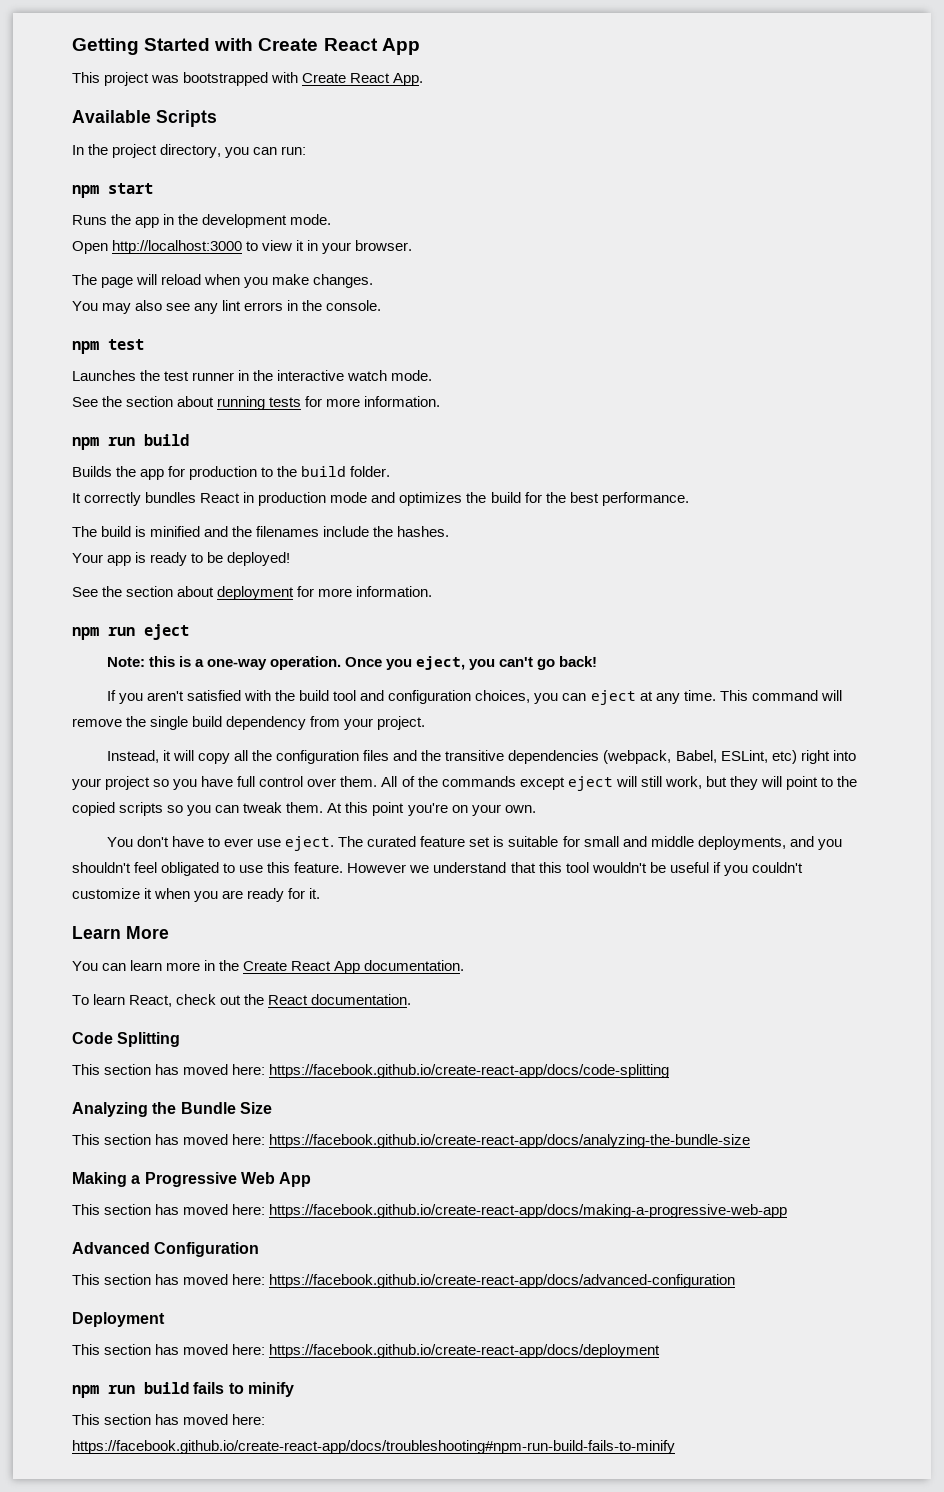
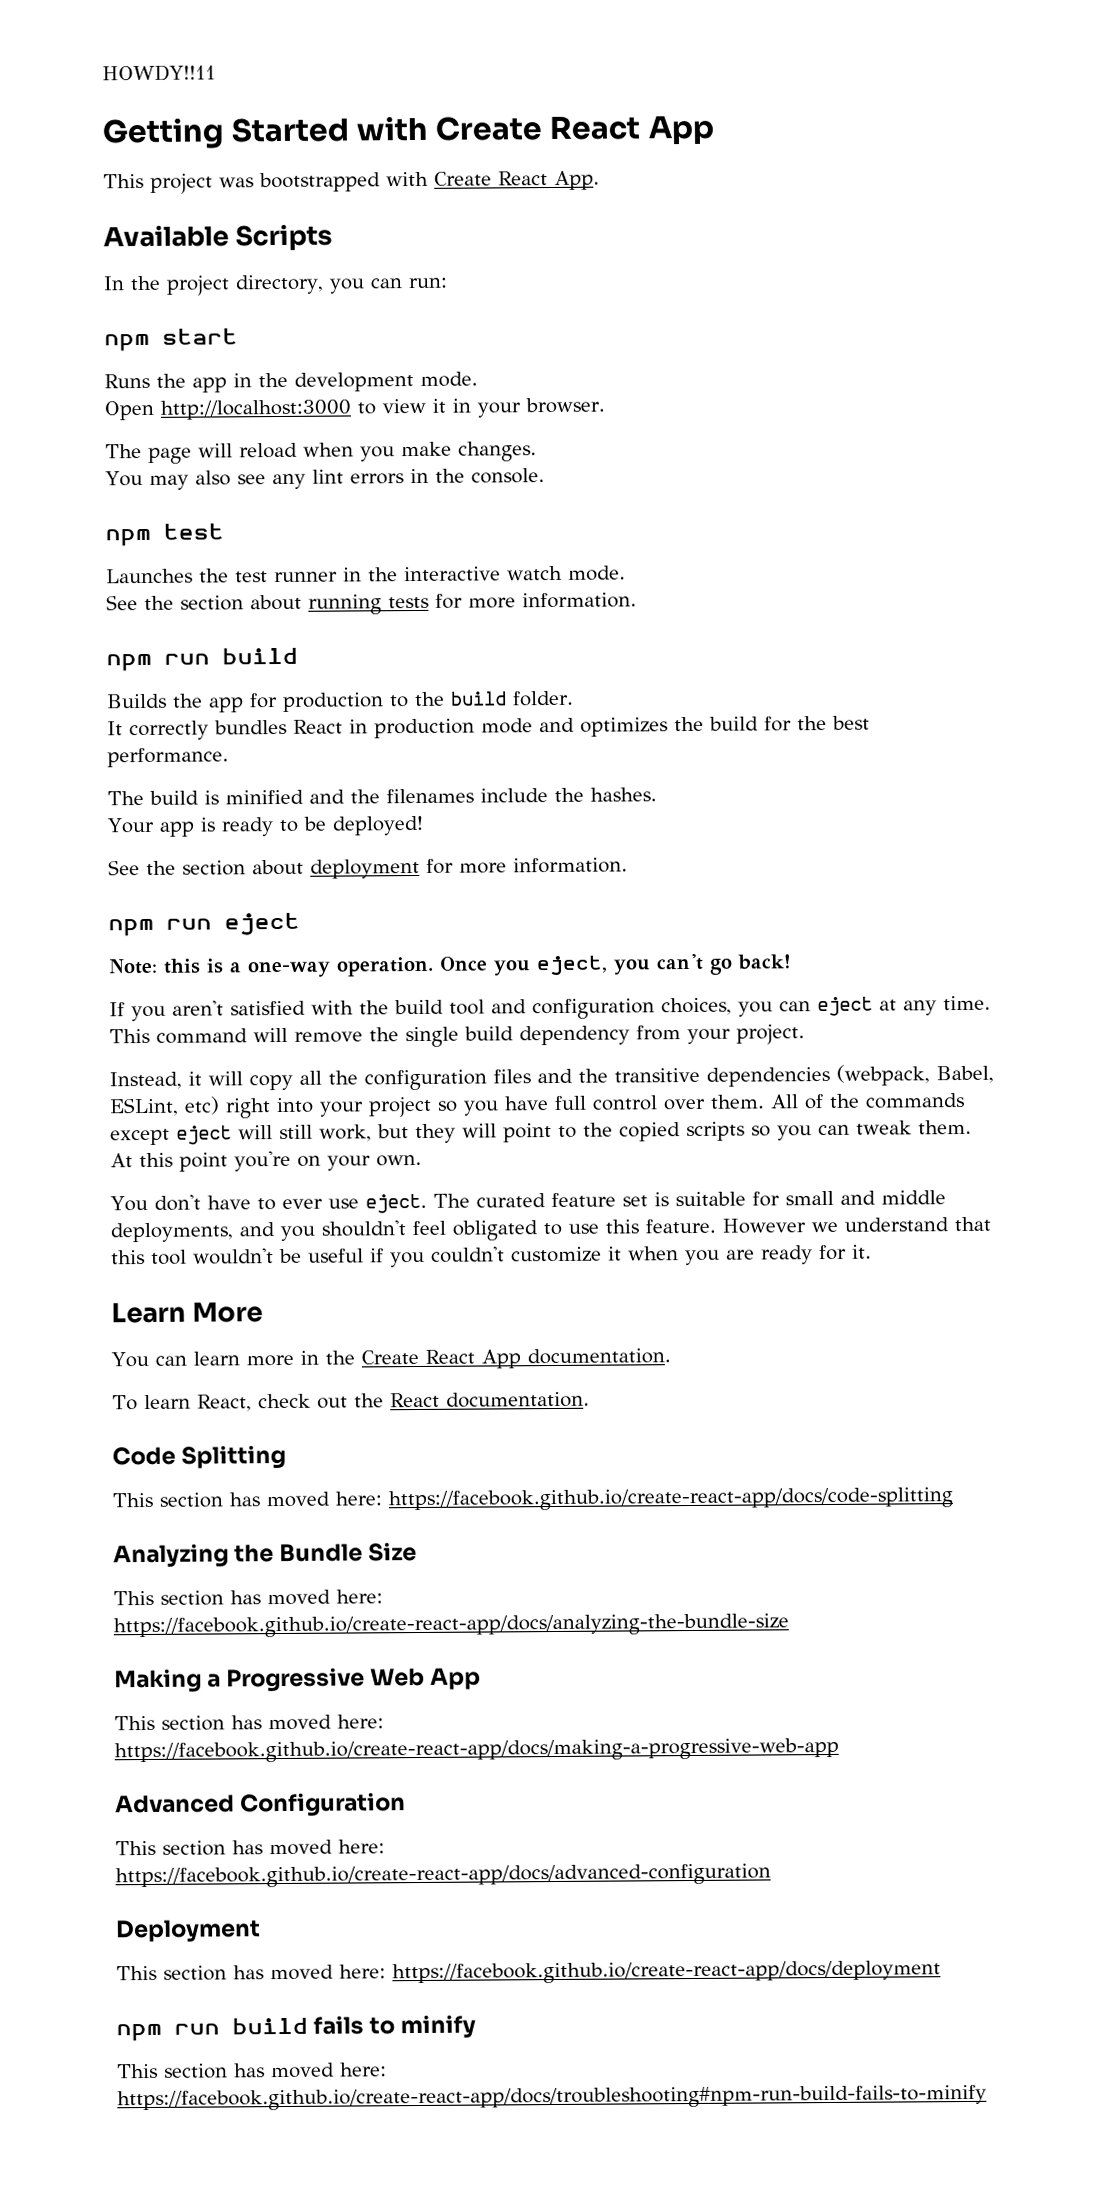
+ HOWDY!!11

